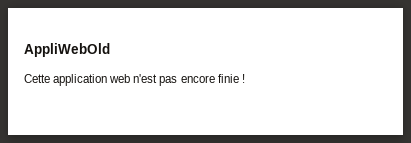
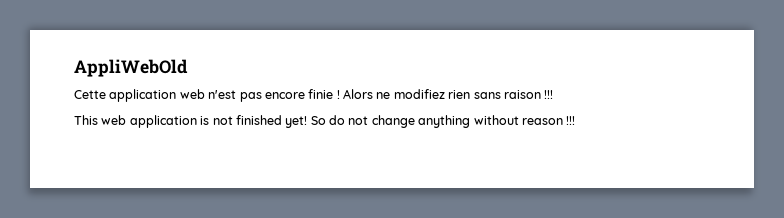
+ Alors ne modifiez rien sans raison !!!
+ This web application is not finished yet! So do not change anything without reason !!!

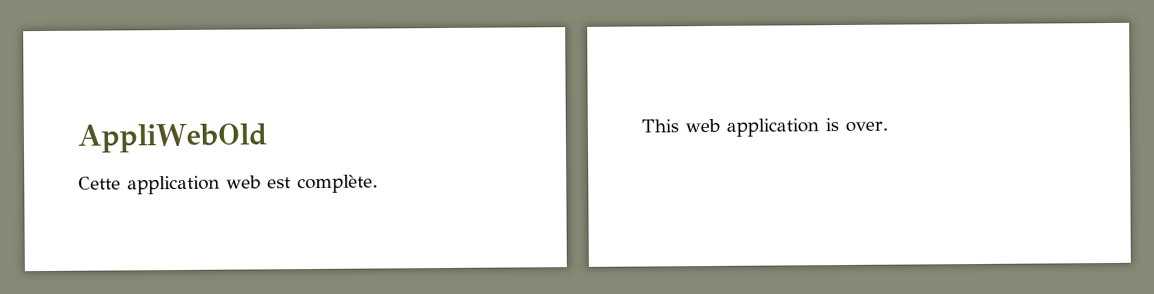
- Cette application web n'est pas encore finie ! Alors ne modifiez rien sans raison !!!
- This web application is not finished yet! So do not change anything without reason !!!
+ Cette application web est complète.
+ This web application is over.

